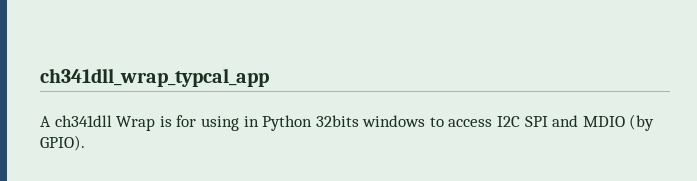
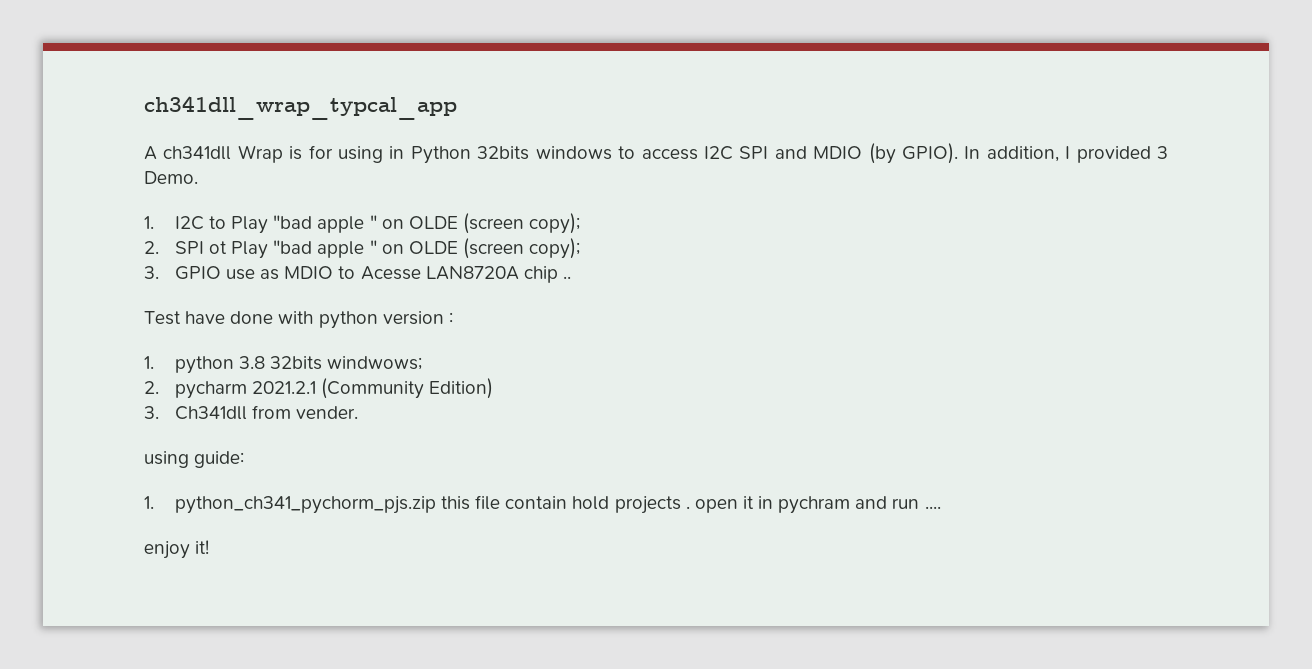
+ In addition, I provided 3 Demo.
+ 1. I2C to Play "bad apple " on OLDE (screen copy);
+ 2. SPI ot Play "bad apple " on OLDE (screen copy);
+ 3. GPIO use as MDIO to Acesse LAN8720A chip ..
+ Test have done with python version :
+ 1. python 3.8 32bits windwows;
+ 2. pycharm 2021.2.1 (Community Edition)
+ 3. Ch341dll from vender.
+ using guide:
+ 1. python_ch341_pychorm_pjs.zip this file contain hold projects . open it in pychram and run ....
+ enjoy it!

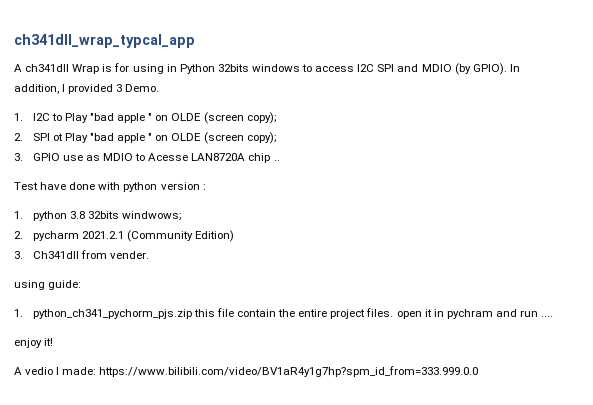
- 1. python_ch341_pychorm_pjs.zip this file contain hold projects . open it in pychram and run ....
+ 1. python_ch341_pychorm_pjs.zip this file contain the entire project files. open it in pychram and run ....
+ A vedio I made: https://www.bilibili.com/video/BV1aR4y1g7hp?spm_id_from=333.999.0.0

